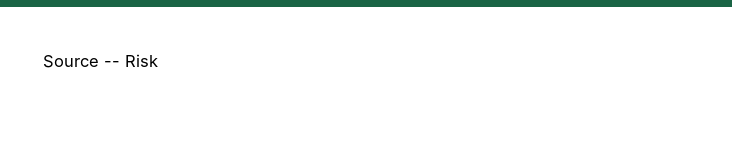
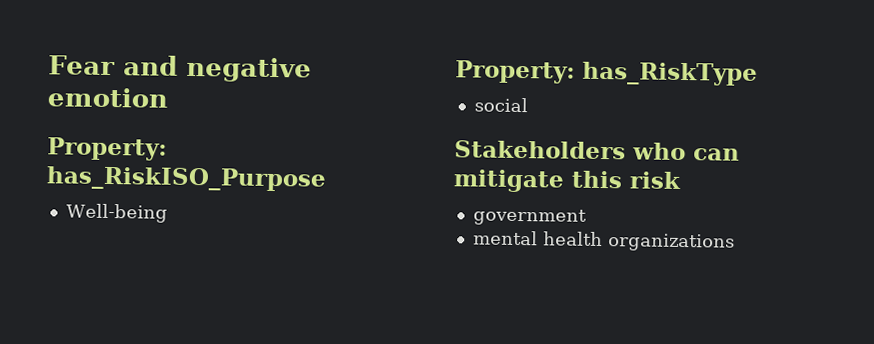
- Source -- Risk
+ Fear and negative emotion
+ Property: has_RiskISO_Purpose
+ Well-being
+ Property: has_RiskType
+ social
+ Stakeholders who can mitigate this risk
+ government
+ mental health organizations

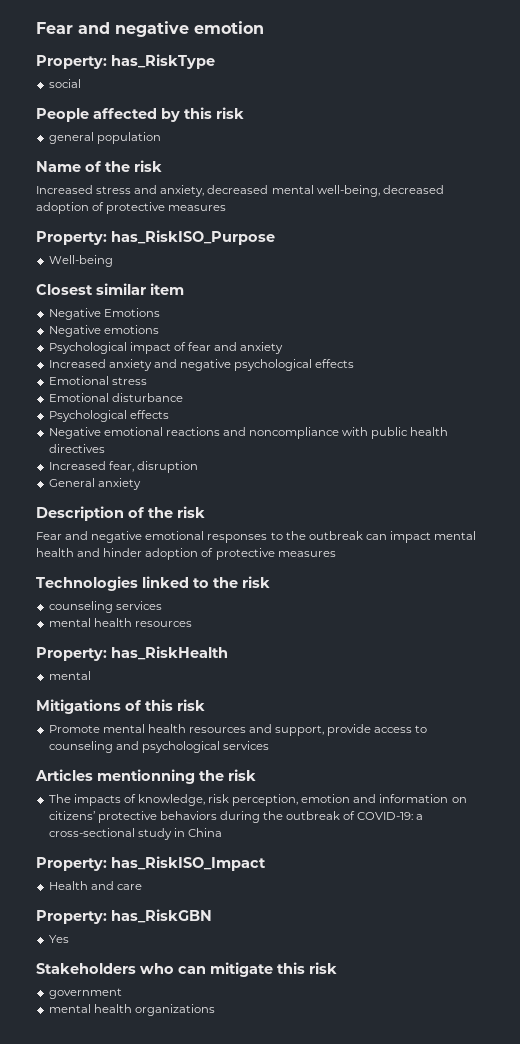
+ Property: has_RiskType
+ social
+ People affected by this risk
+ general population
+ Name of the risk
+ Increased stress and anxiety, decreased mental well-being, decreased adoption of protective measures
  Property: has_RiskISO_Purpose
  Well-being
- Property: has_RiskType
- social
+ Closest similar item
+ Negative Emotions
+ Negative emotions
+ Psychological impact of fear and anxiety
+ Increased anxiety and negative psychological effects
+ Emotional stress
+ Emotional disturbance
+ Psychological effects
+ Negative emotional reactions and noncompliance with public health directives
+ Increased fear, disruption
+ General anxiety
+ Description of the risk
+ Fear and negative emotional responses to the outbreak can impact mental health and hinder adoption of protective measures
+ Technologies linked to the risk
+ counseling services
+ mental health resources
+ Property: has_RiskHealth
+ mental
+ Mitigations of this risk
+ Promote mental health resources and support, provide access to counseling and psychological services
+ Articles mentionning the risk
+ The impacts of knowledge, risk perception, emotion and information on citizens’ protective behaviors during the outbreak of COVID-19: a cross-sectional study in China
+ Property: has_RiskISO_Impact
+ Health and care
+ Property: has_RiskGBN
+ Yes

